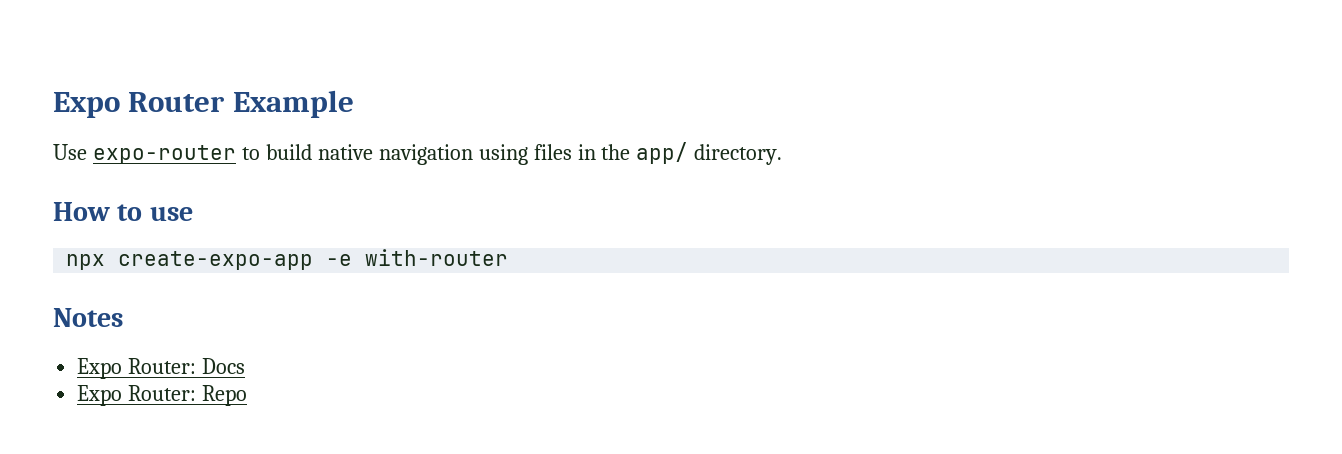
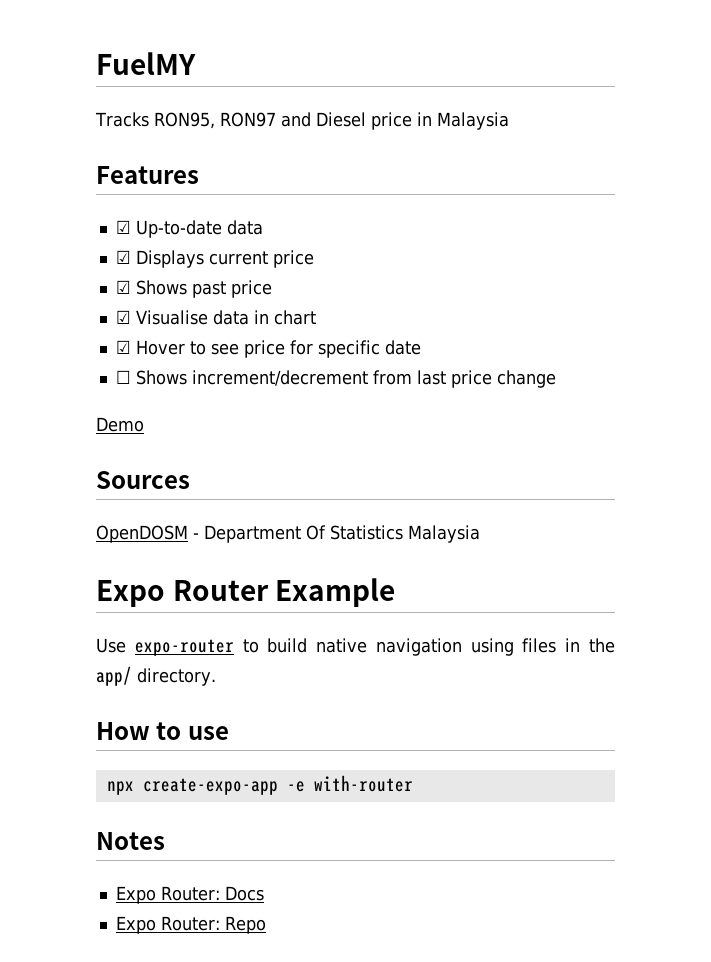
+ FuelMY
+ Tracks RON95, RON97 and Diesel price in Malaysia
+ Features
+ ☑ Up-to-date data
+ ☑ Displays current price
+ ☑ Shows past price
+ ☑ Visualise data in chart
+ ☑ Hover to see price for specific date
+ ☐ Shows increment/decrement from last price change
+ Demo
+ Sources
+ OpenDOSM - Department Of Statistics Malaysia

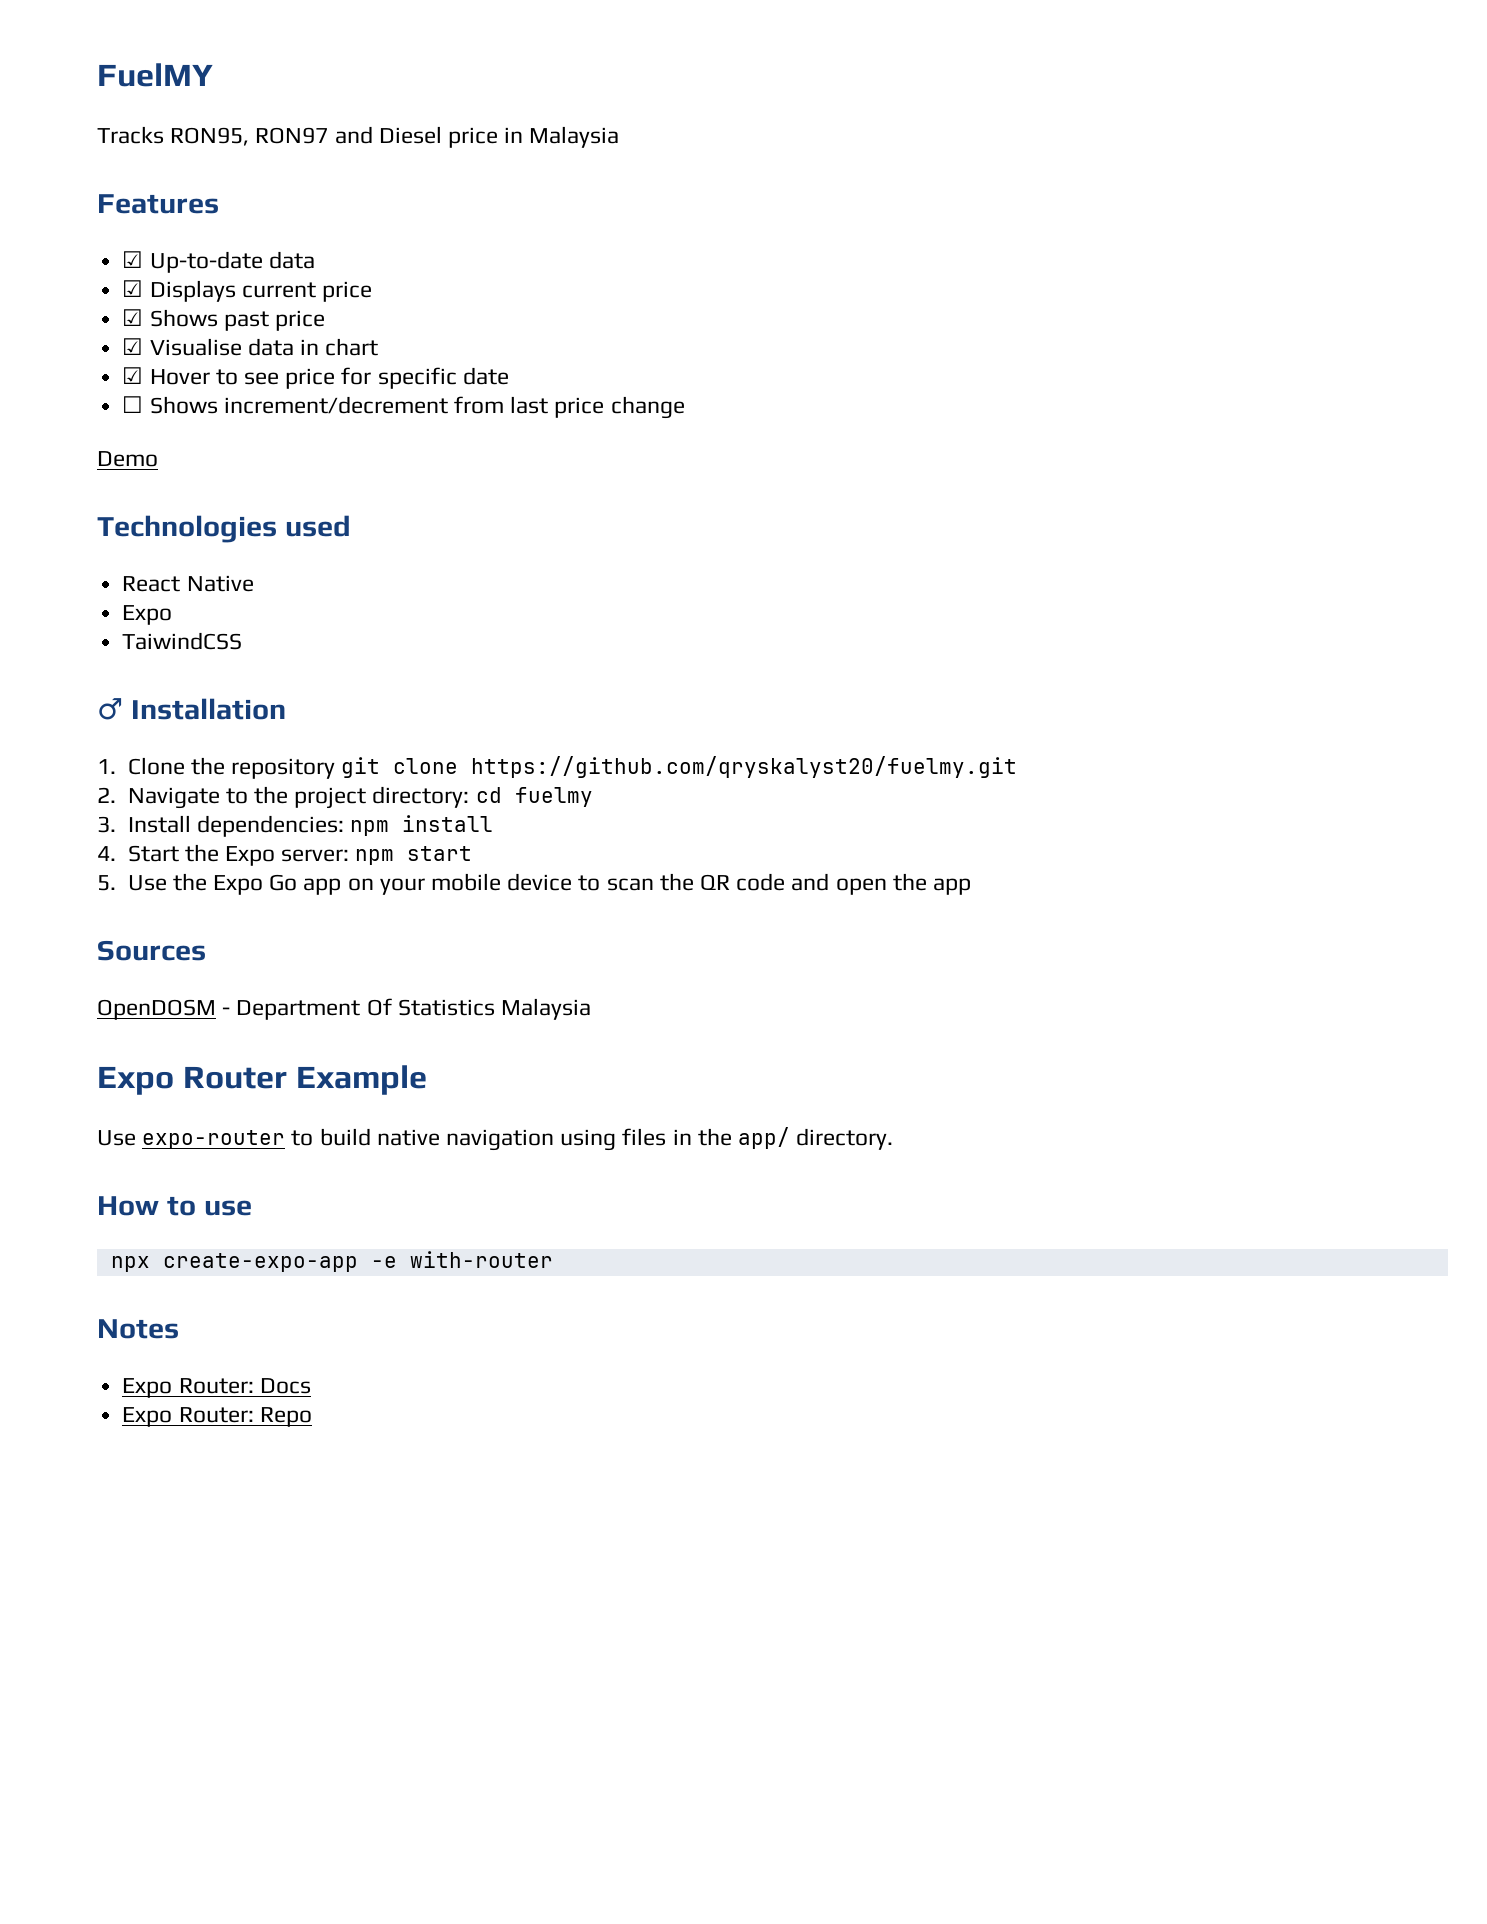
+ Technologies used
+ React Native
+ Expo
+ TaiwindCSS
+ ♂ Installation
+ 1. Clone the repository git clone https://github.com/qryskalyst20/fuelmy.git
+ 2. Navigate to the project directory: cd fuelmy
+ 3. Install dependencies: npm install
+ 4. Start the Expo server: npm start
+ 5. Use the Expo Go app on your mobile device to scan the QR code and open the app

